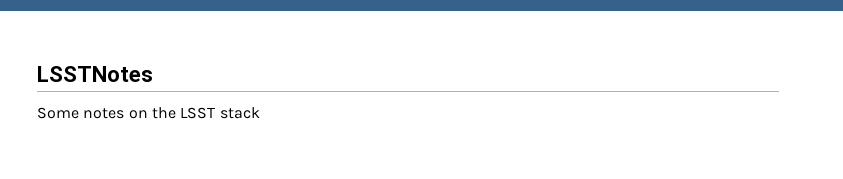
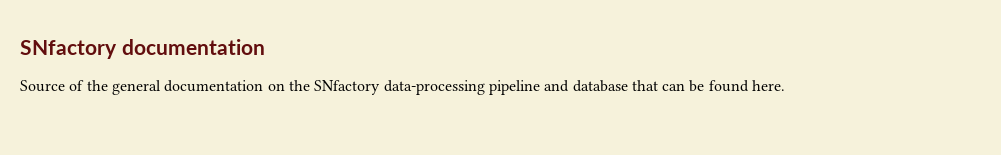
- LSSTNotes
- Some notes on the LSST stack
+ SNfactory documentation
+ Source of the general documentation on the SNfactory data-processing pipeline and database that can be found here.

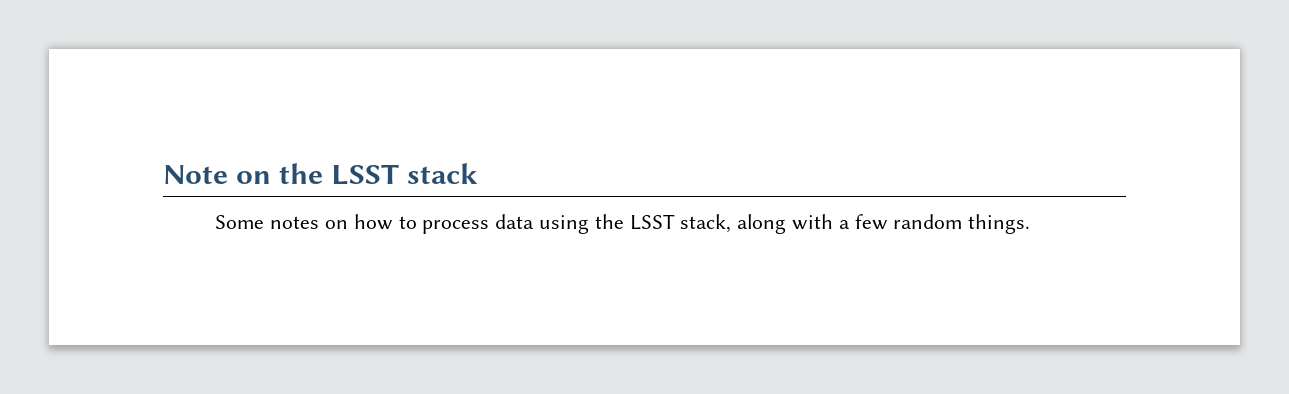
- SNfactory documentation
- Source of the general documentation on the SNfactory data-processing pipeline and database that can be found here.
+ Note on the LSST stack
+ Some notes on how to process data using the LSST stack, along with a few random things.

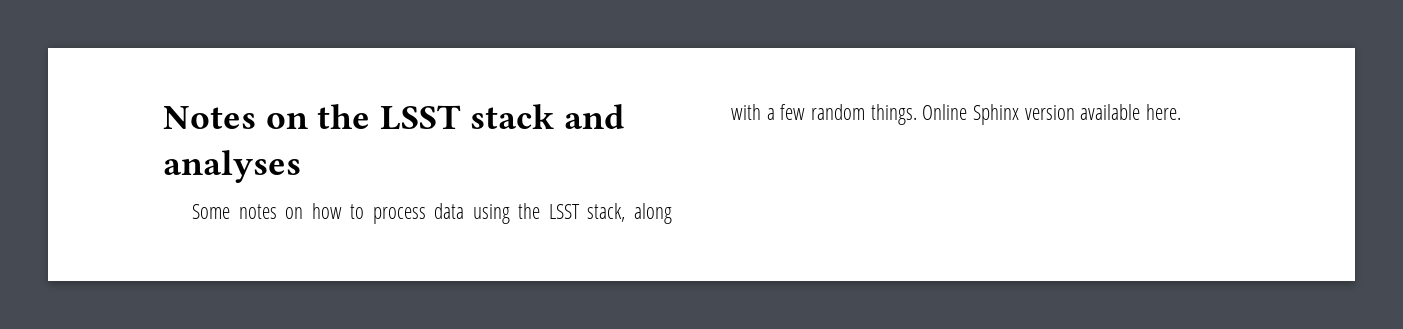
- Note on the LSST stack
+ Notes on the LSST stack and analyses
+ Online Sphinx version available here.

